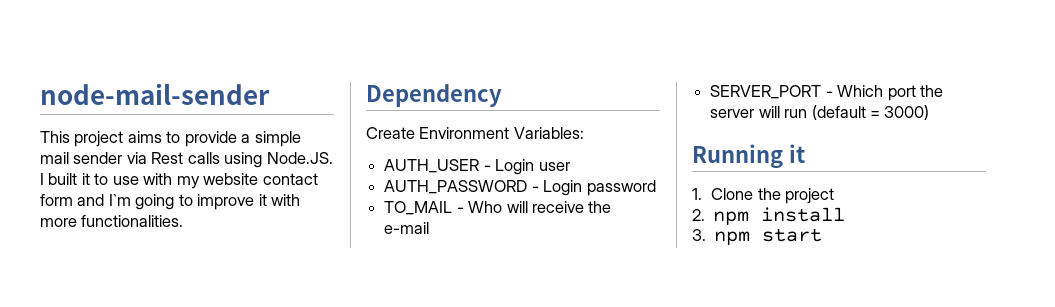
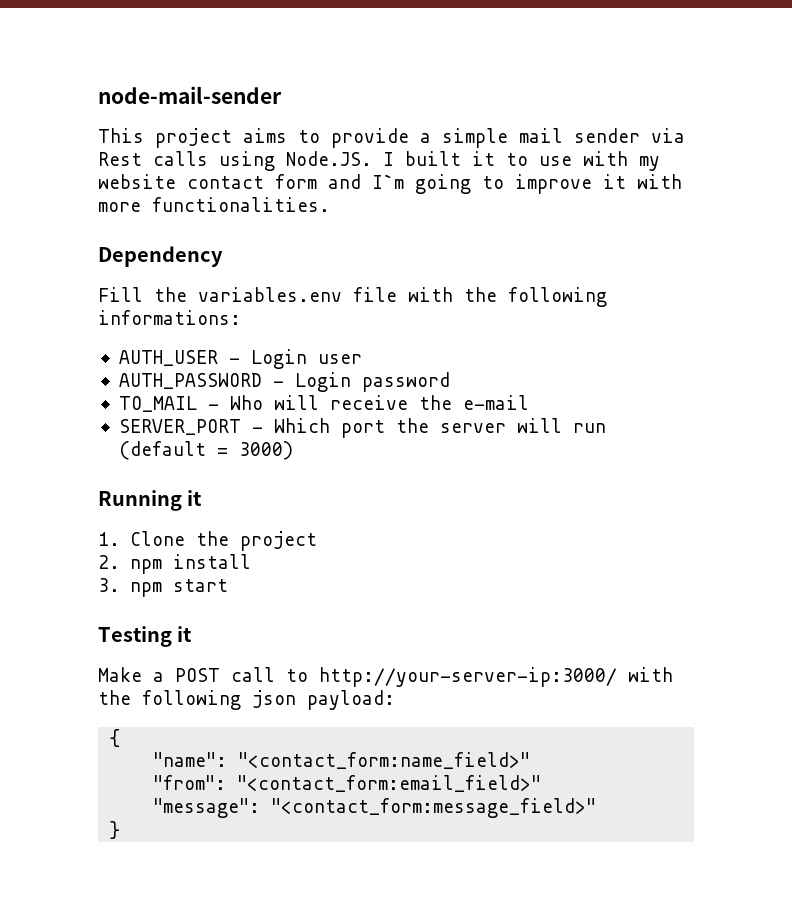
- Create Environment Variables:
+ Fill the variables.env file with the following informations:
+ Testing it
+ Make a POST call to http://your-server-ip:3000/ with the following json payload:
+ {
+ "name": "<contact_form:name_field>"
+ "from": "<contact_form:email_field>"
+ "message": "<contact_form:message_field>"
+ }

